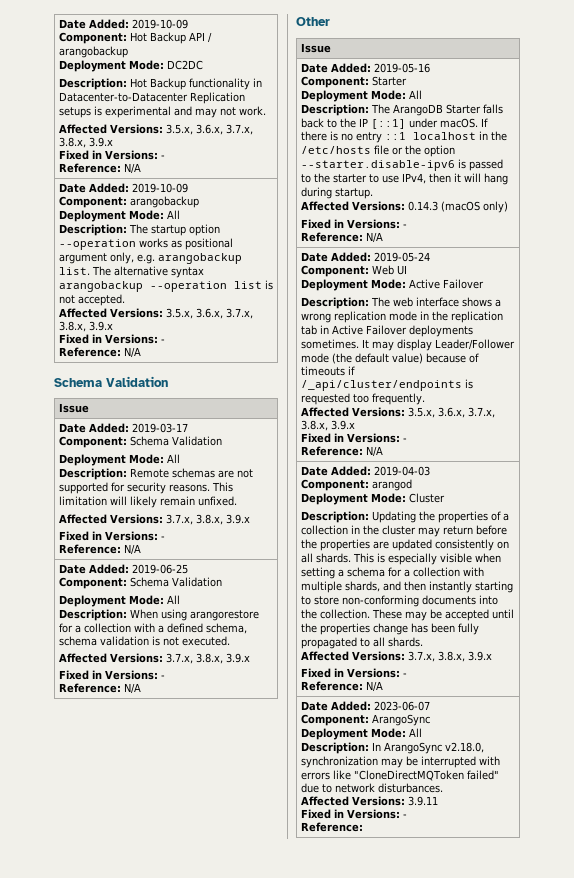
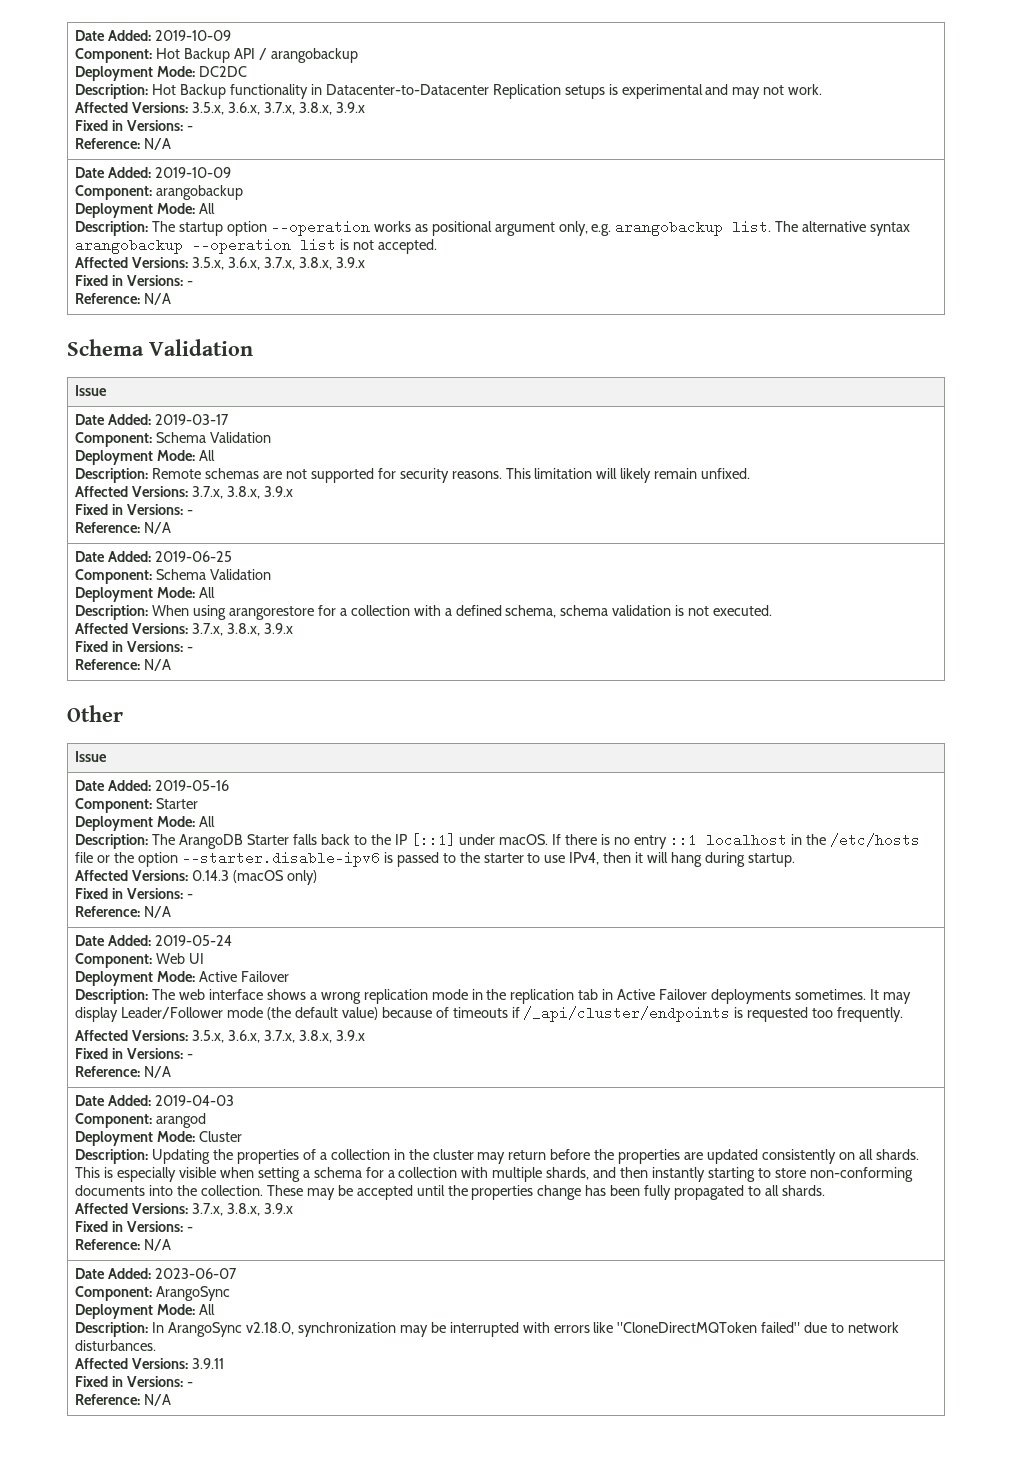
  Date Added: 2023-06-07
  Component: ArangoSync
  Deployment Mode: All
  Description: In ArangoSync v2.18.0, synchronization may be interrupted with errors like "CloneDirectMQToken failed" due to network disturbances.
  Affected Versions: 3.9.11
  Fixed in Versions: -
- Reference:
+ Reference: N/A

